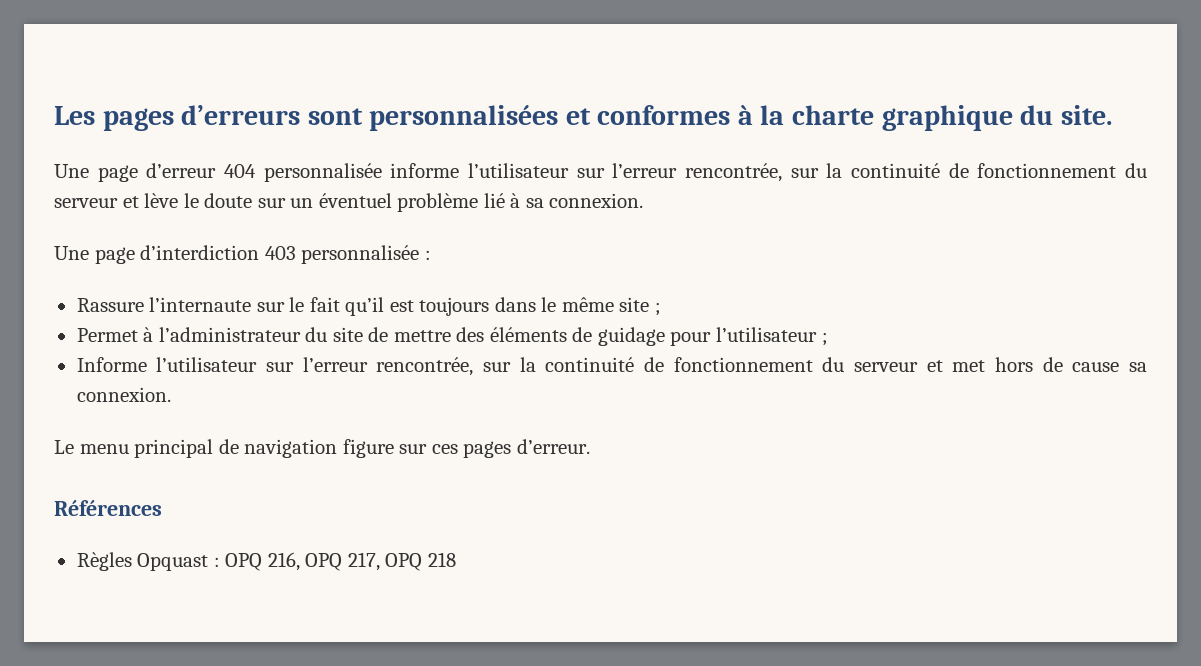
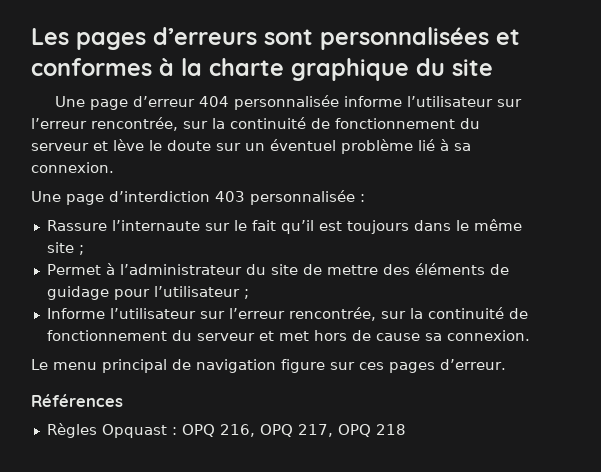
- Les pages d’erreurs sont personnalisées et conformes à la charte graphique du site.
+ Les pages d’erreurs sont personnalisées et conformes à la charte graphique du site

